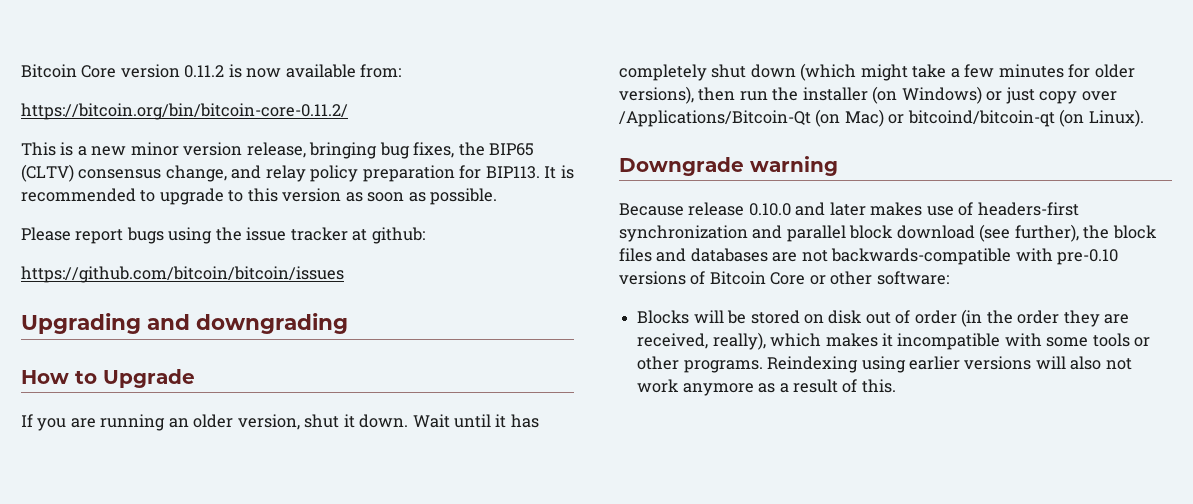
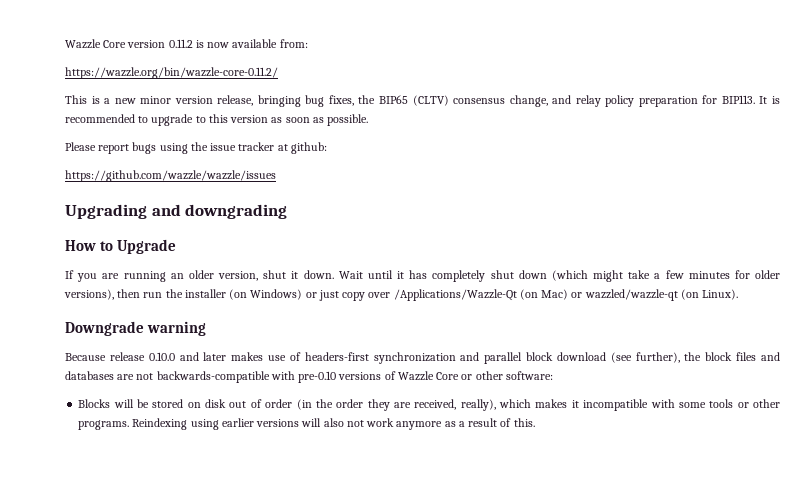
- Bitcoin Core version 0.11.2 is now available from:
+ Wazzle Core version 0.11.2 is now available from:
- https://bitcoin.org/bin/bitcoin-core-0.11.2/
+ https://wazzle.org/bin/wazzle-core-0.11.2/
- https://github.com/bitcoin/bitcoin/issues
+ https://github.com/wazzle/wazzle/issues
- Wait until it has completely shut down (which might take a few minutes for older versions), then run the installer (on Windows) or just copy over /Applications/Bitcoin-Qt (on Mac) or bitcoind/bitcoin-qt (on Linux).
+ Wait until it has completely shut down (which might take a few minutes for older versions), then run the installer (on Windows) or just copy over /Applications/Wazzle-Qt (on Mac) or wazzled/wazzle-qt (on Linux).
- Because release 0.10.0 and later makes use of headers-first synchronization and parallel block download (see further), the block files and databases are not backwards-compatible with pre-0.10 versions of Bitcoin Core or other software:
+ Because release 0.10.0 and later makes use of headers-first synchronization and parallel block download (see further), the block files and databases are not backwards-compatible with pre-0.10 versions of Wazzle Core or other software:

